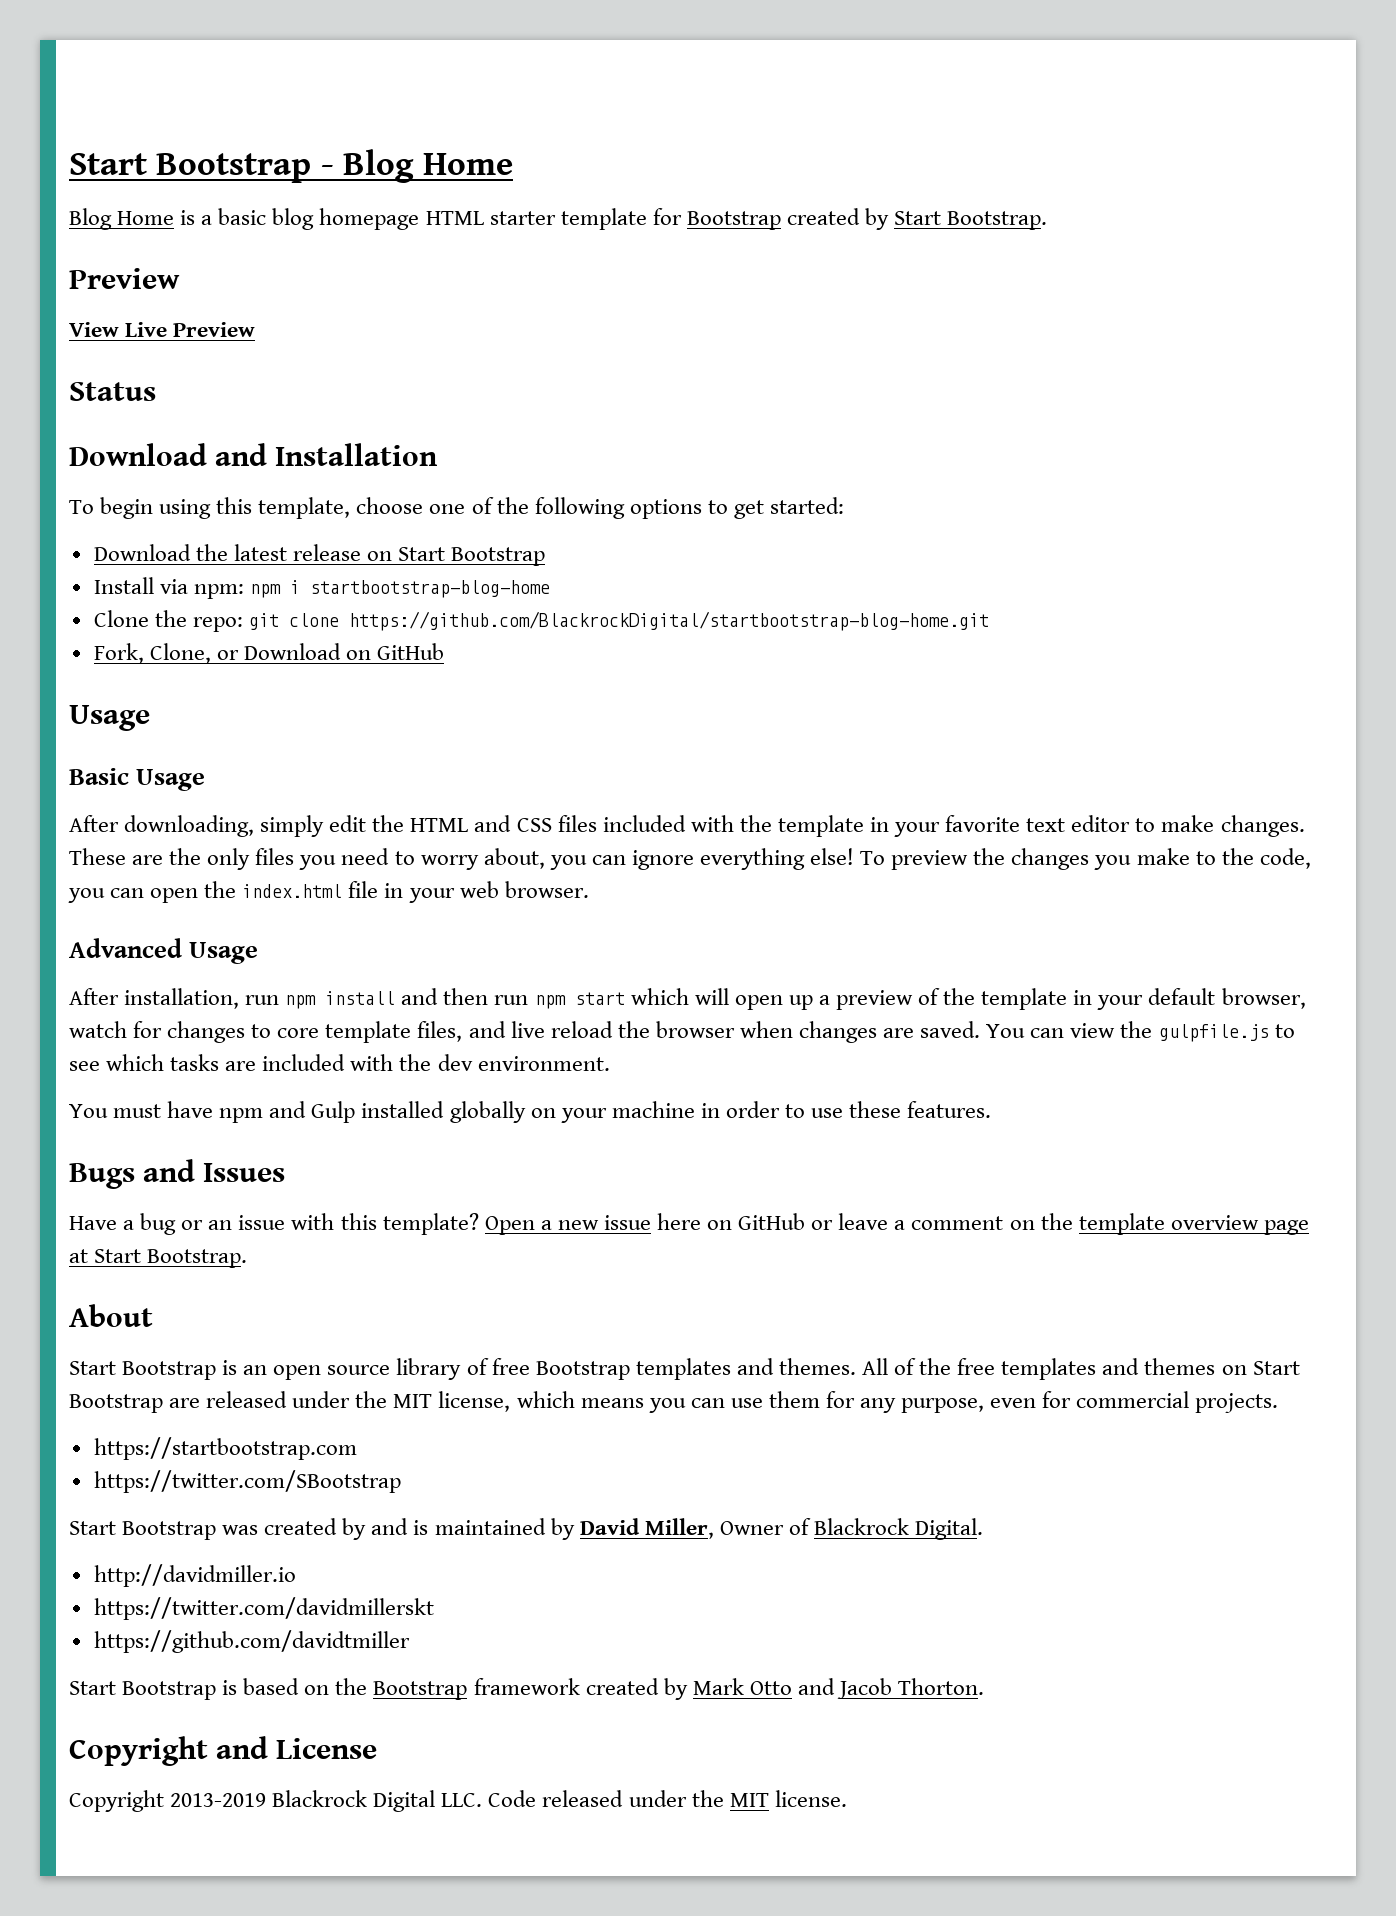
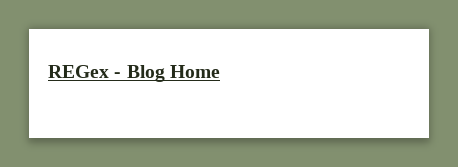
- Start Bootstrap - Blog Home
+ REGex - Blog Home
- Blog Home is a basic blog homepage HTML starter template for Bootstrap created by Start Bootstrap.
- Preview
- View Live Preview
- Status
- Download and Installation
- To begin using this template, choose one of the following options to get started:
- Download the latest release on Start Bootstrap
- Install via npm: npm i startbootstrap-blog-home
- Clone the repo: git clone https://github.com/BlackrockDigital/startbootstrap-blog-home.git
- Fork, Clone, or Download on GitHub
- Usage
- Basic Usage
- After downloading, simply edit the HTML and CSS files included with the template in your favorite text editor to make changes. These are the only files you need to worry about, you can ignore everything else! To preview the changes you make to the code, you can open the index.html file in your web browser.
- Advanced Usage
- After installation, run npm install and then run npm start which will open up a preview of the template in your default browser, watch for changes to core template files, and live reload the browser when changes are saved. You can view the gulpfile.js to see which tasks are included with the dev environment.
- You must have npm and Gulp installed globally on your machine in order to use these features.
- Bugs and Issues
- Have a bug or an issue with this template? Open a new issue here on GitHub or leave a comment on the template overview page at Start Bootstrap.
- About
- Start Bootstrap is an open source library of free Bootstrap templates and themes. All of the free templates and themes on Start Bootstrap are released under the MIT license, which means you can use them for any purpose, even for commercial projects.
- https://startbootstrap.com
- https://twitter.com/SBootstrap
- Start Bootstrap was created by and is maintained by David Miller, Owner of Blackrock Digital.
- http://davidmiller.io
- https://twitter.com/davidmillerskt
- https://github.com/davidtmiller
- Start Bootstrap is based on the Bootstrap framework created by Mark Otto and Jacob Thorton.
- Copyright and License
- Copyright 2013-2019 Blackrock Digital LLC. Code released under the MIT license.

